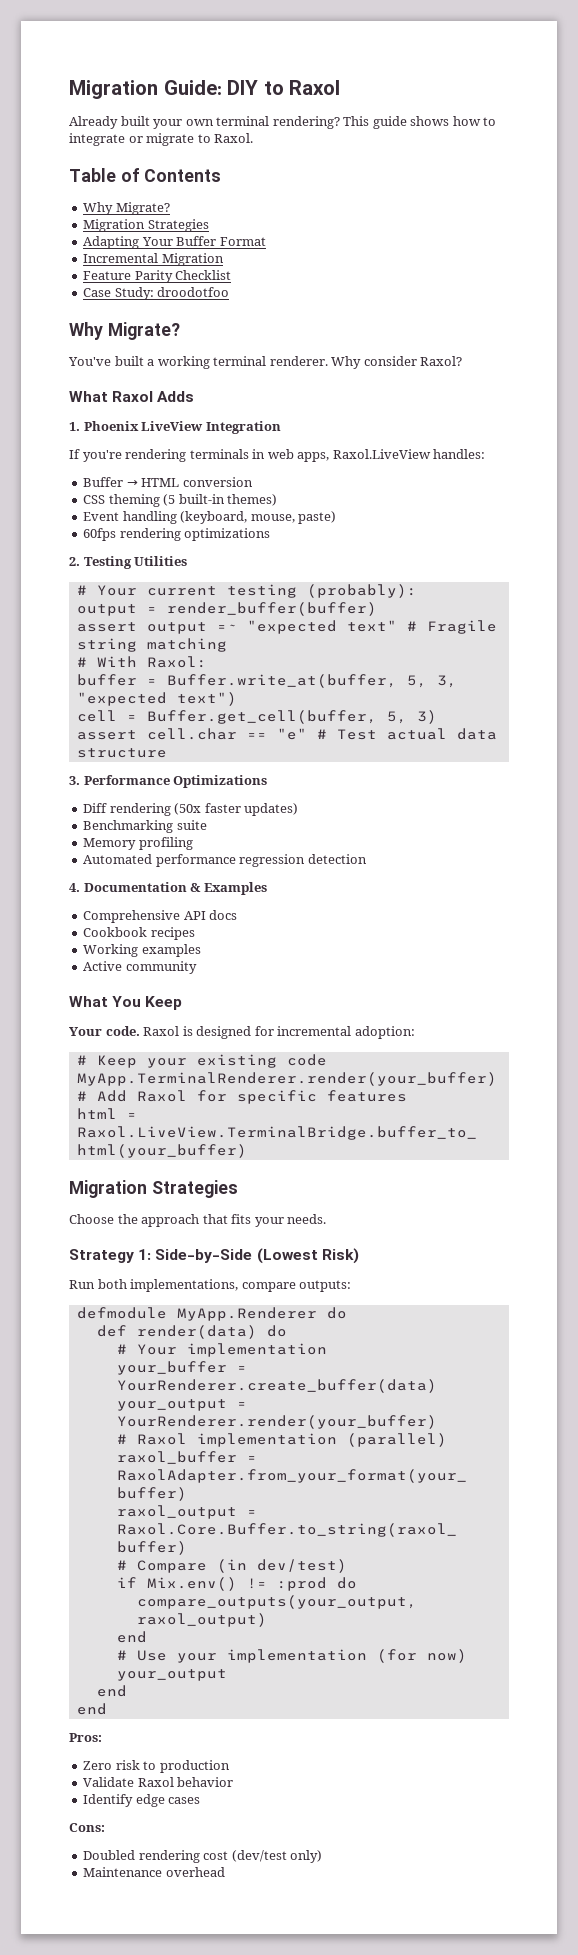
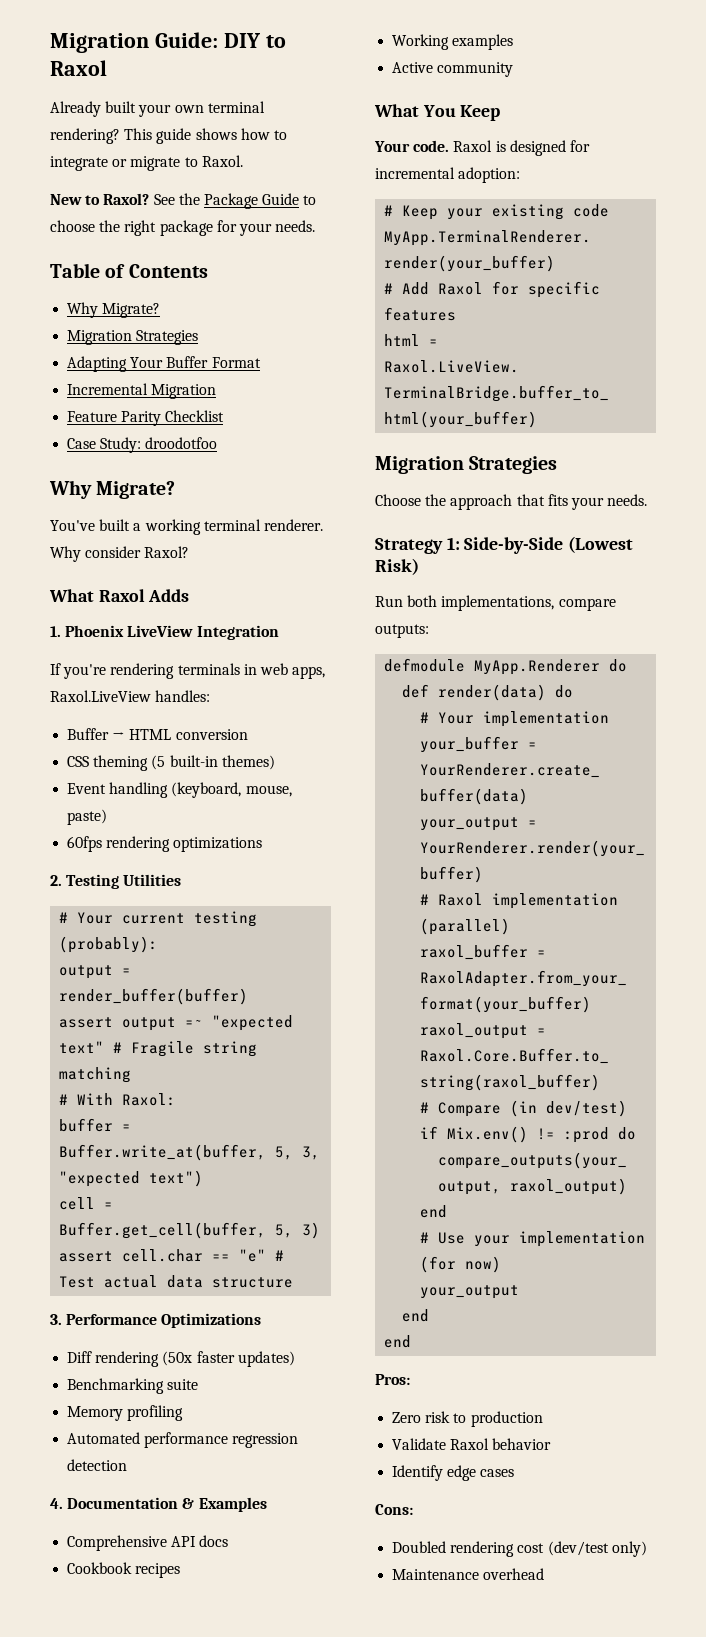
+ New to Raxol? See the Package Guide to choose the right package for your needs.

